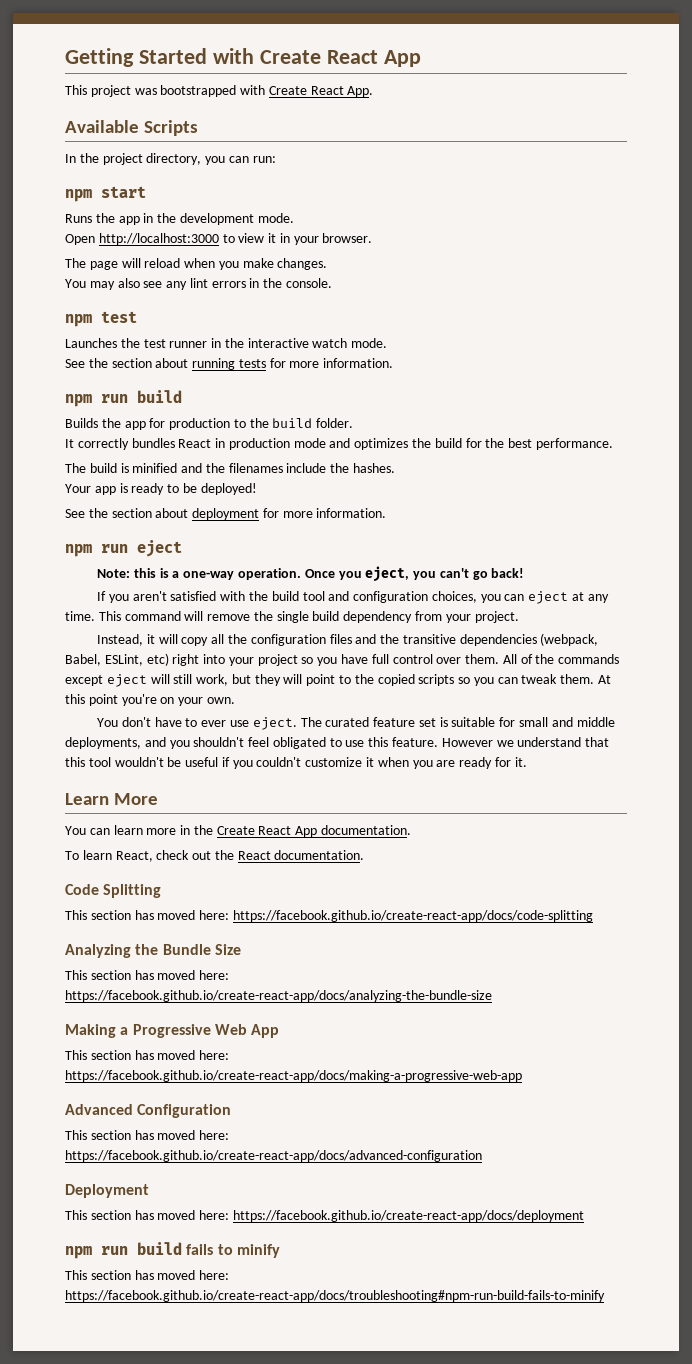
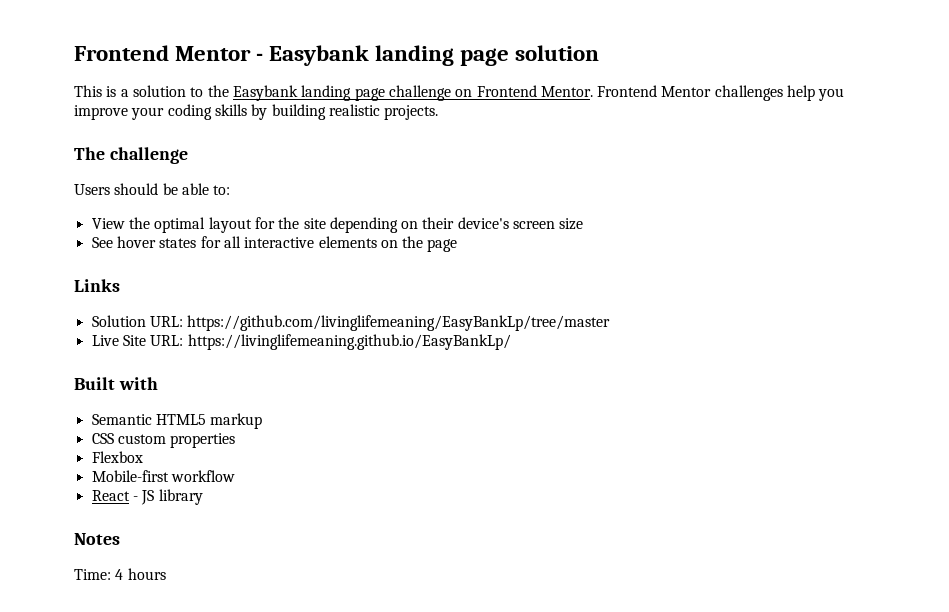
- Getting Started with Create React App
- This project was bootstrapped with Create React App.
- Available Scripts
- In the project directory, you can run:
- npm start
- Runs the app in the development mode.
- Open http://localhost:3000 to view it in your browser.
- The page will reload when you make changes.
- You may also see any lint errors in the console.
- npm test
- Launches the test runner in the interactive watch mode.
- See the section about running tests for more information.
- npm run build
- Builds the app for production to the build folder.
- It correctly bundles React in production mode and optimizes the build for the best performance.
- The build is minified and the filenames include the hashes.
- Your app is ready to be deployed!
- See the section about deployment for more information.
- npm run eject
- Note: this is a one-way operation. Once you eject, you can't go back!
- If you aren't satisfied with the build tool and configuration choices, you can eject at any time. This command will remove the single build dependency from your project.
- Instead, it will copy all the configuration files and the transitive dependencies (webpack, Babel, ESLint, etc) right into your project so you have full control over them. All of the commands except eject will still work, but they will point to the copied scripts so you can tweak them. At this point you're on your own.
- You don't have to ever use eject. The curated feature set is suitable for small and middle deployments, and you shouldn't feel obligated to use this feature. However we understand that this tool wouldn't be useful if you couldn't customize it when you are ready for it.
- Learn More
- You can learn more in the Create React App documentation.
- To learn React, check out the React documentation.
- Code Splitting
- This section has moved here: https://facebook.github.io/create-react-app/docs/code-splitting
- Analyzing the Bundle Size
- This section has moved here: https://facebook.github.io/create-react-app/docs/analyzing-the-bundle-size
- Making a Progressive Web App
- This section has moved here: https://facebook.github.io/create-react-app/docs/making-a-progressive-web-app
- Advanced Configuration
- This section has moved here: https://facebook.github.io/create-react-app/docs/advanced-configuration
- Deployment
- This section has moved here: https://facebook.github.io/create-react-app/docs/deployment
- npm run build fails to minify
- This section has moved here: https://facebook.github.io/create-react-app/docs/troubleshooting#npm-run-build-fails-to-minify
+ Frontend Mentor - Easybank landing page solution
+ This is a solution to the Easybank landing page challenge on Frontend Mentor. Frontend Mentor challenges help you improve your coding skills by building realistic projects.
+ The challenge
+ Users should be able to:
+ View the optimal layout for the site depending on their device's screen size
+ See hover states for all interactive elements on the page
+ Links
+ Solution URL: https://github.com/livinglifemeaning/EasyBankLp/tree/master
+ Live Site URL: https://livinglifemeaning.github.io/EasyBankLp/
+ Built with
+ Semantic HTML5 markup
+ CSS custom properties
+ Flexbox
+ Mobile-first workflow
+ React - JS library
+ Notes
+ Time: 4 hours

